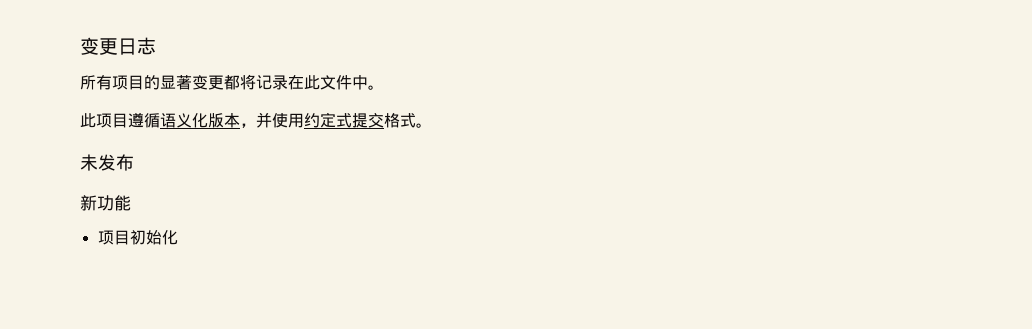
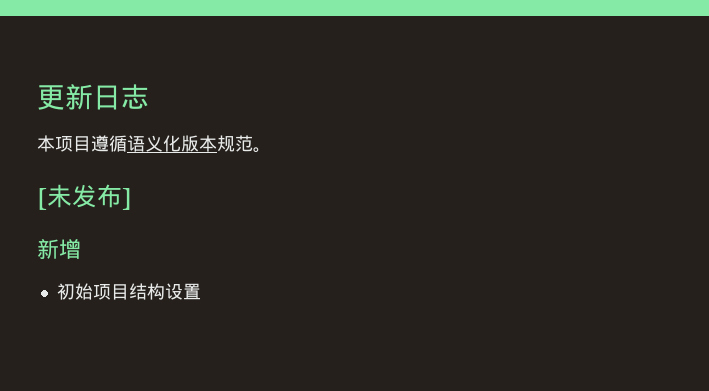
- 变更日志
+ 更新日志
- 所有项目的显著变更都将记录在此文件中。
- 此项目遵循语义化版本，并使用约定式提交格式。
- 未发布
- 新功能
- 项目初始化
+ 本项目遵循语义化版本规范。
+ [未发布]
+ 新增
+ 初始项目结构设置

